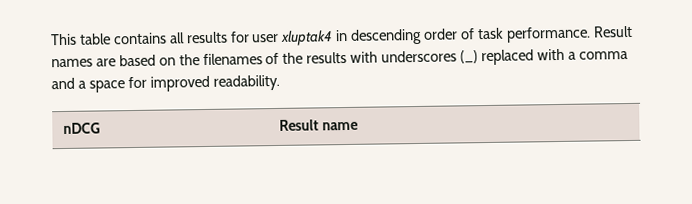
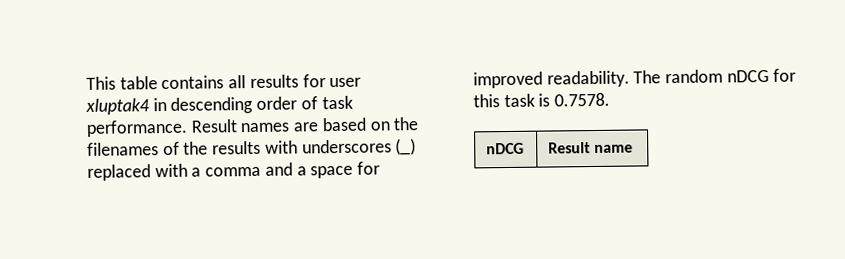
+ The random nDCG for this task is 0.7578.

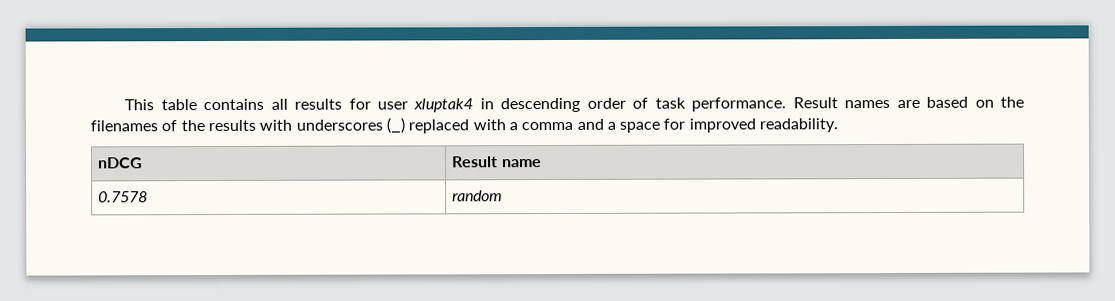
- The random nDCG for this task is 0.7578.
+ 0.7578 | random

